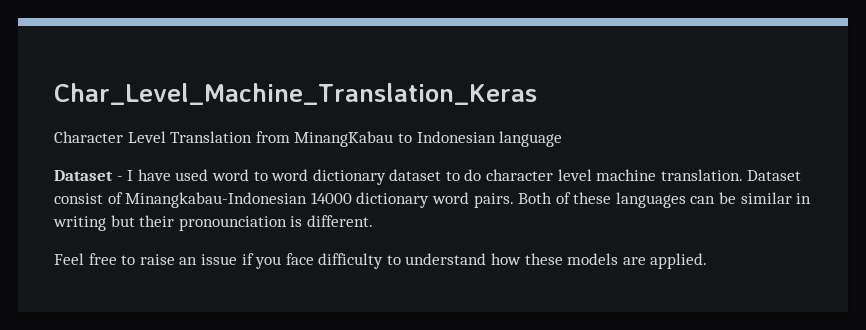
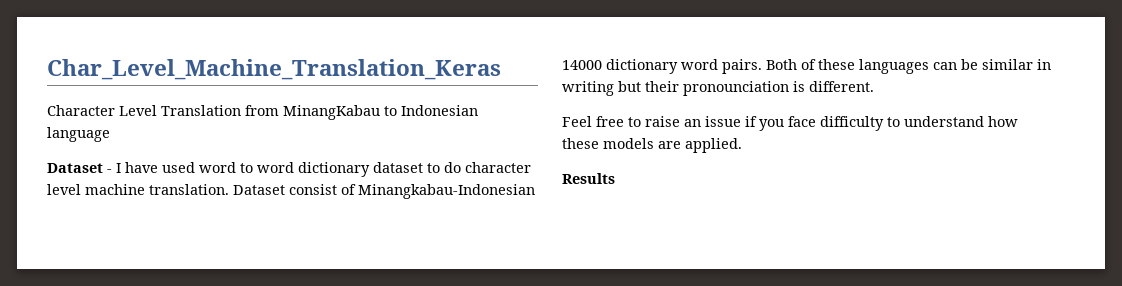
+ Results

